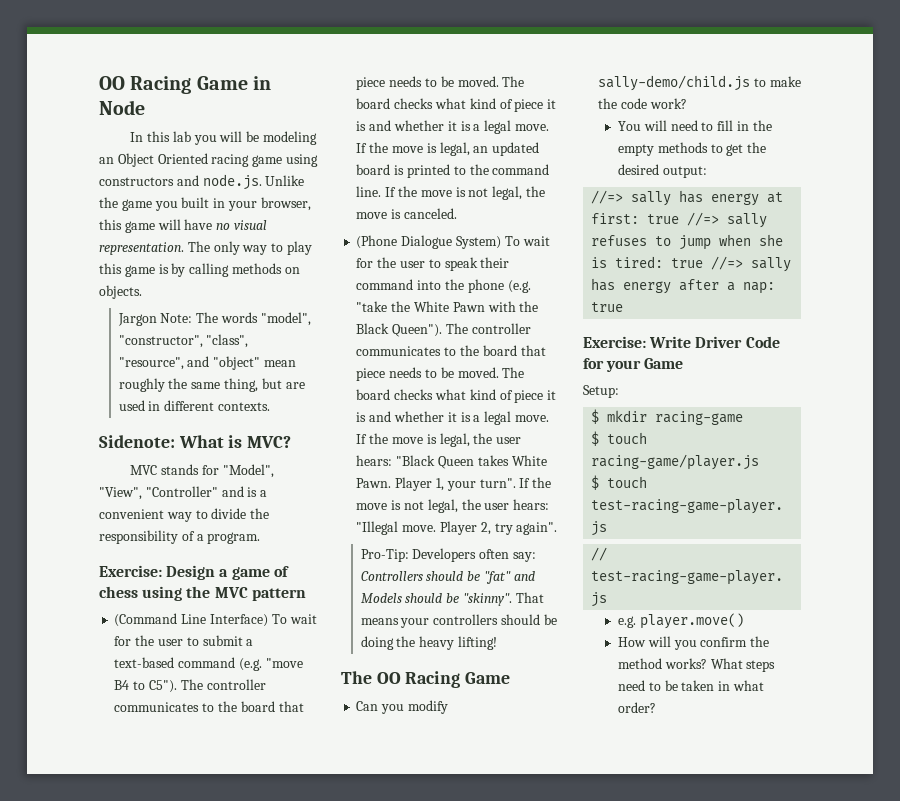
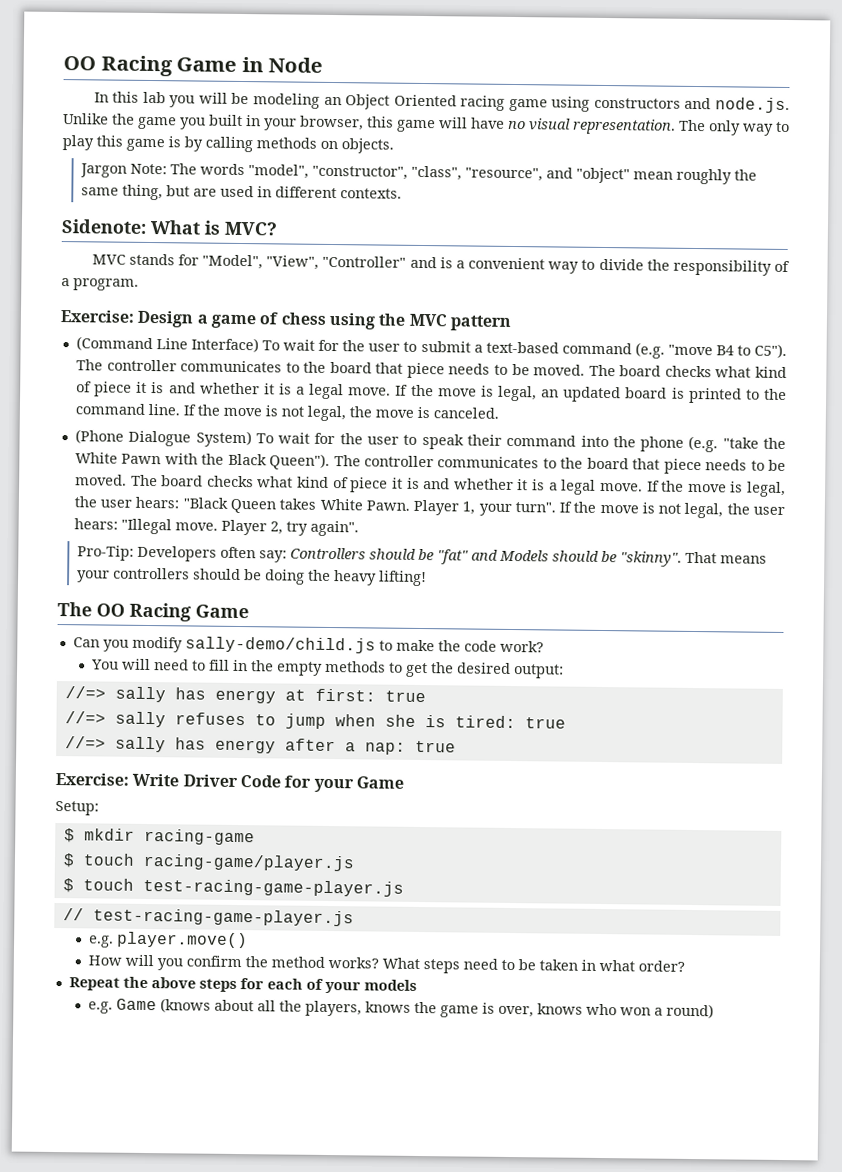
- //=> sally has energy at first: true //=> sally refuses to jump when she is tired: true //=> sally has energy after a nap: true
+ //=> sally has energy at first: true
+ //=> sally refuses to jump when she is tired: true
+ //=> sally has energy after a nap: true
+ Repeat the above steps for each of your models
+ e.g. Game (knows about all the players, knows the game is over, knows who won a round)

